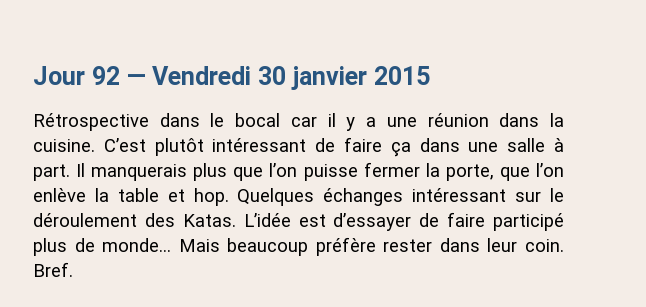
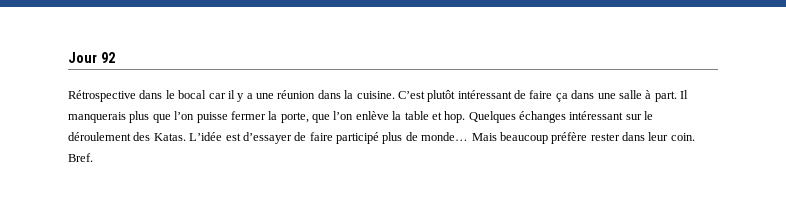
- Jour 92 — Vendredi 30 janvier 2015
+ Jour 92

